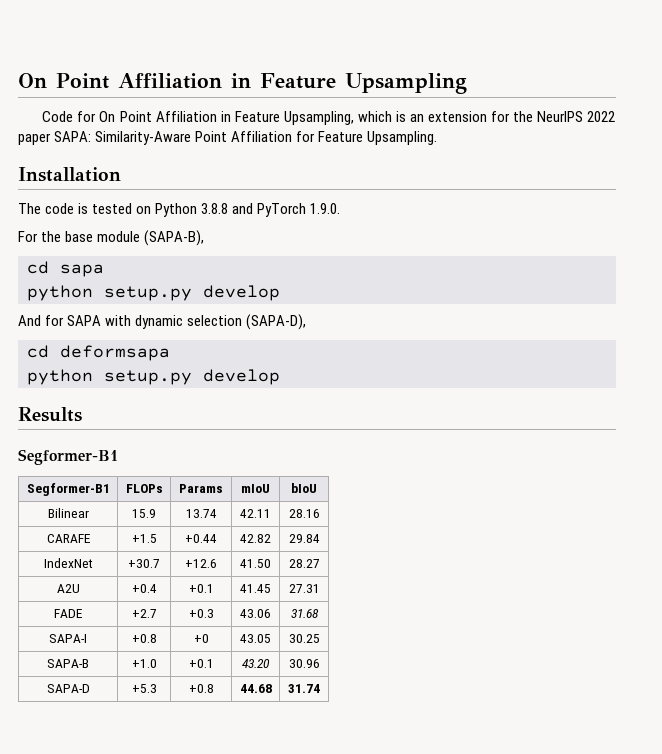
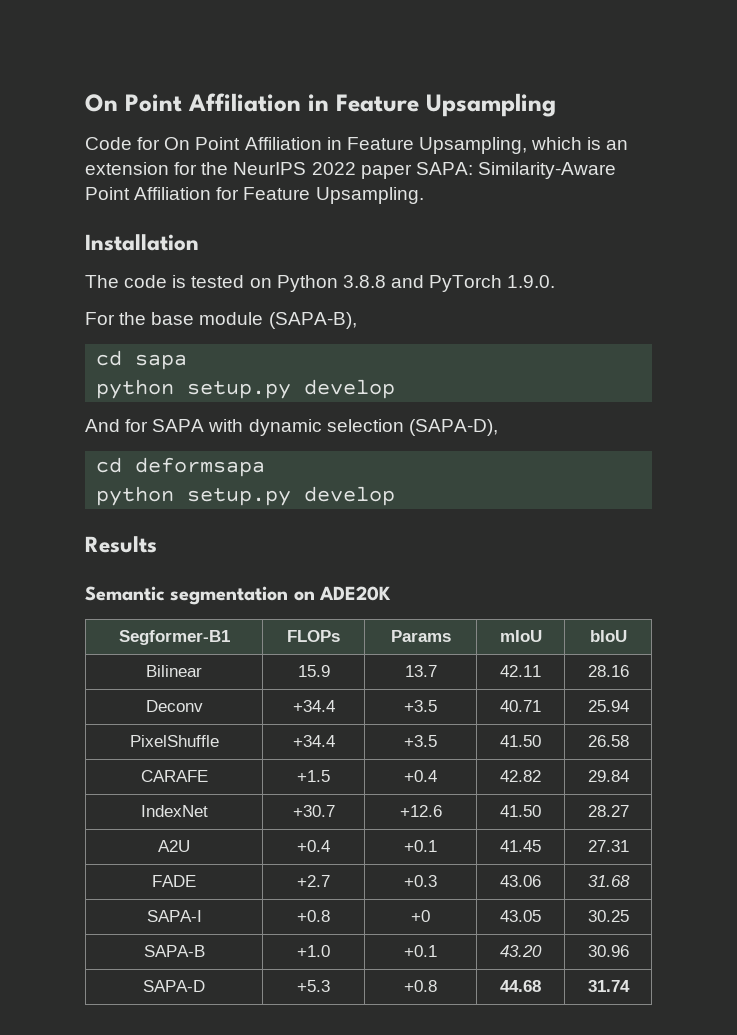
  Results
- Segformer-B1
+ Semantic segmentation on ADE20K
- Bilinear | 15.9 | 13.74 | 42.11 | 28.16
+ Bilinear | 15.9 | 13.7 | 42.11 | 28.16
+ Deconv | +34.4 | +3.5 | 40.71 | 25.94
+ PixelShuffle | +34.4 | +3.5 | 41.50 | 26.58
- CARAFE | +1.5 | +0.44 | 42.82 | 29.84
+ CARAFE | +1.5 | +0.4 | 42.82 | 29.84

